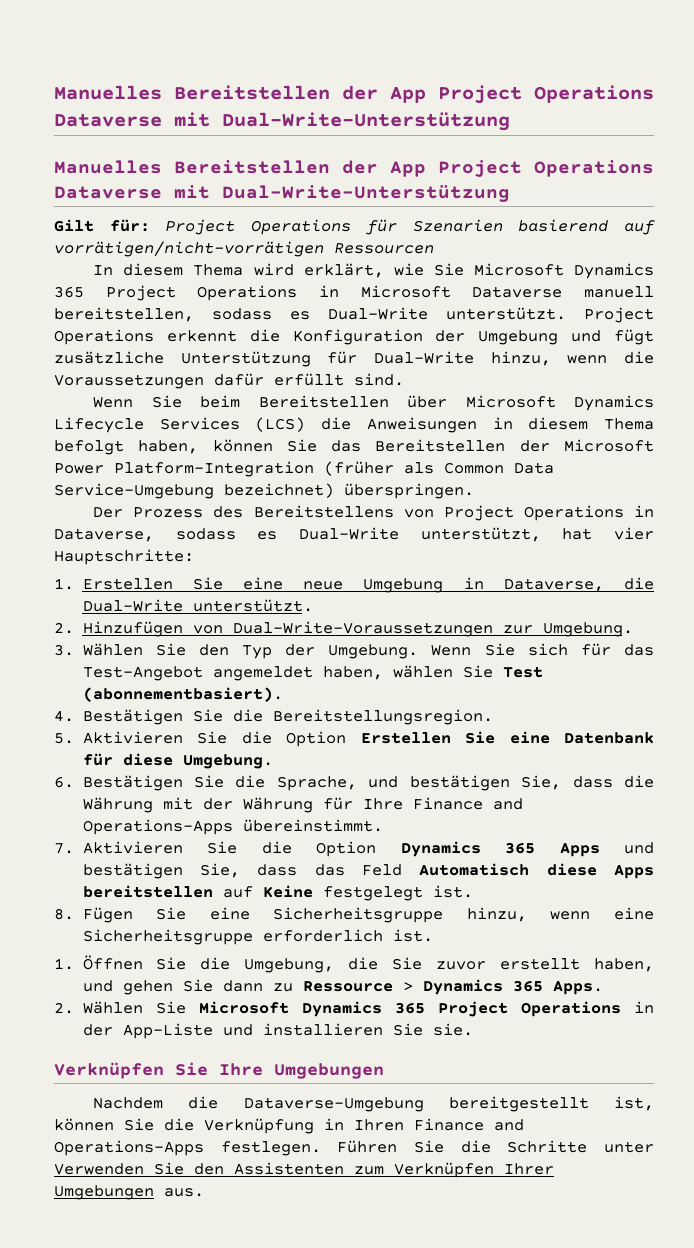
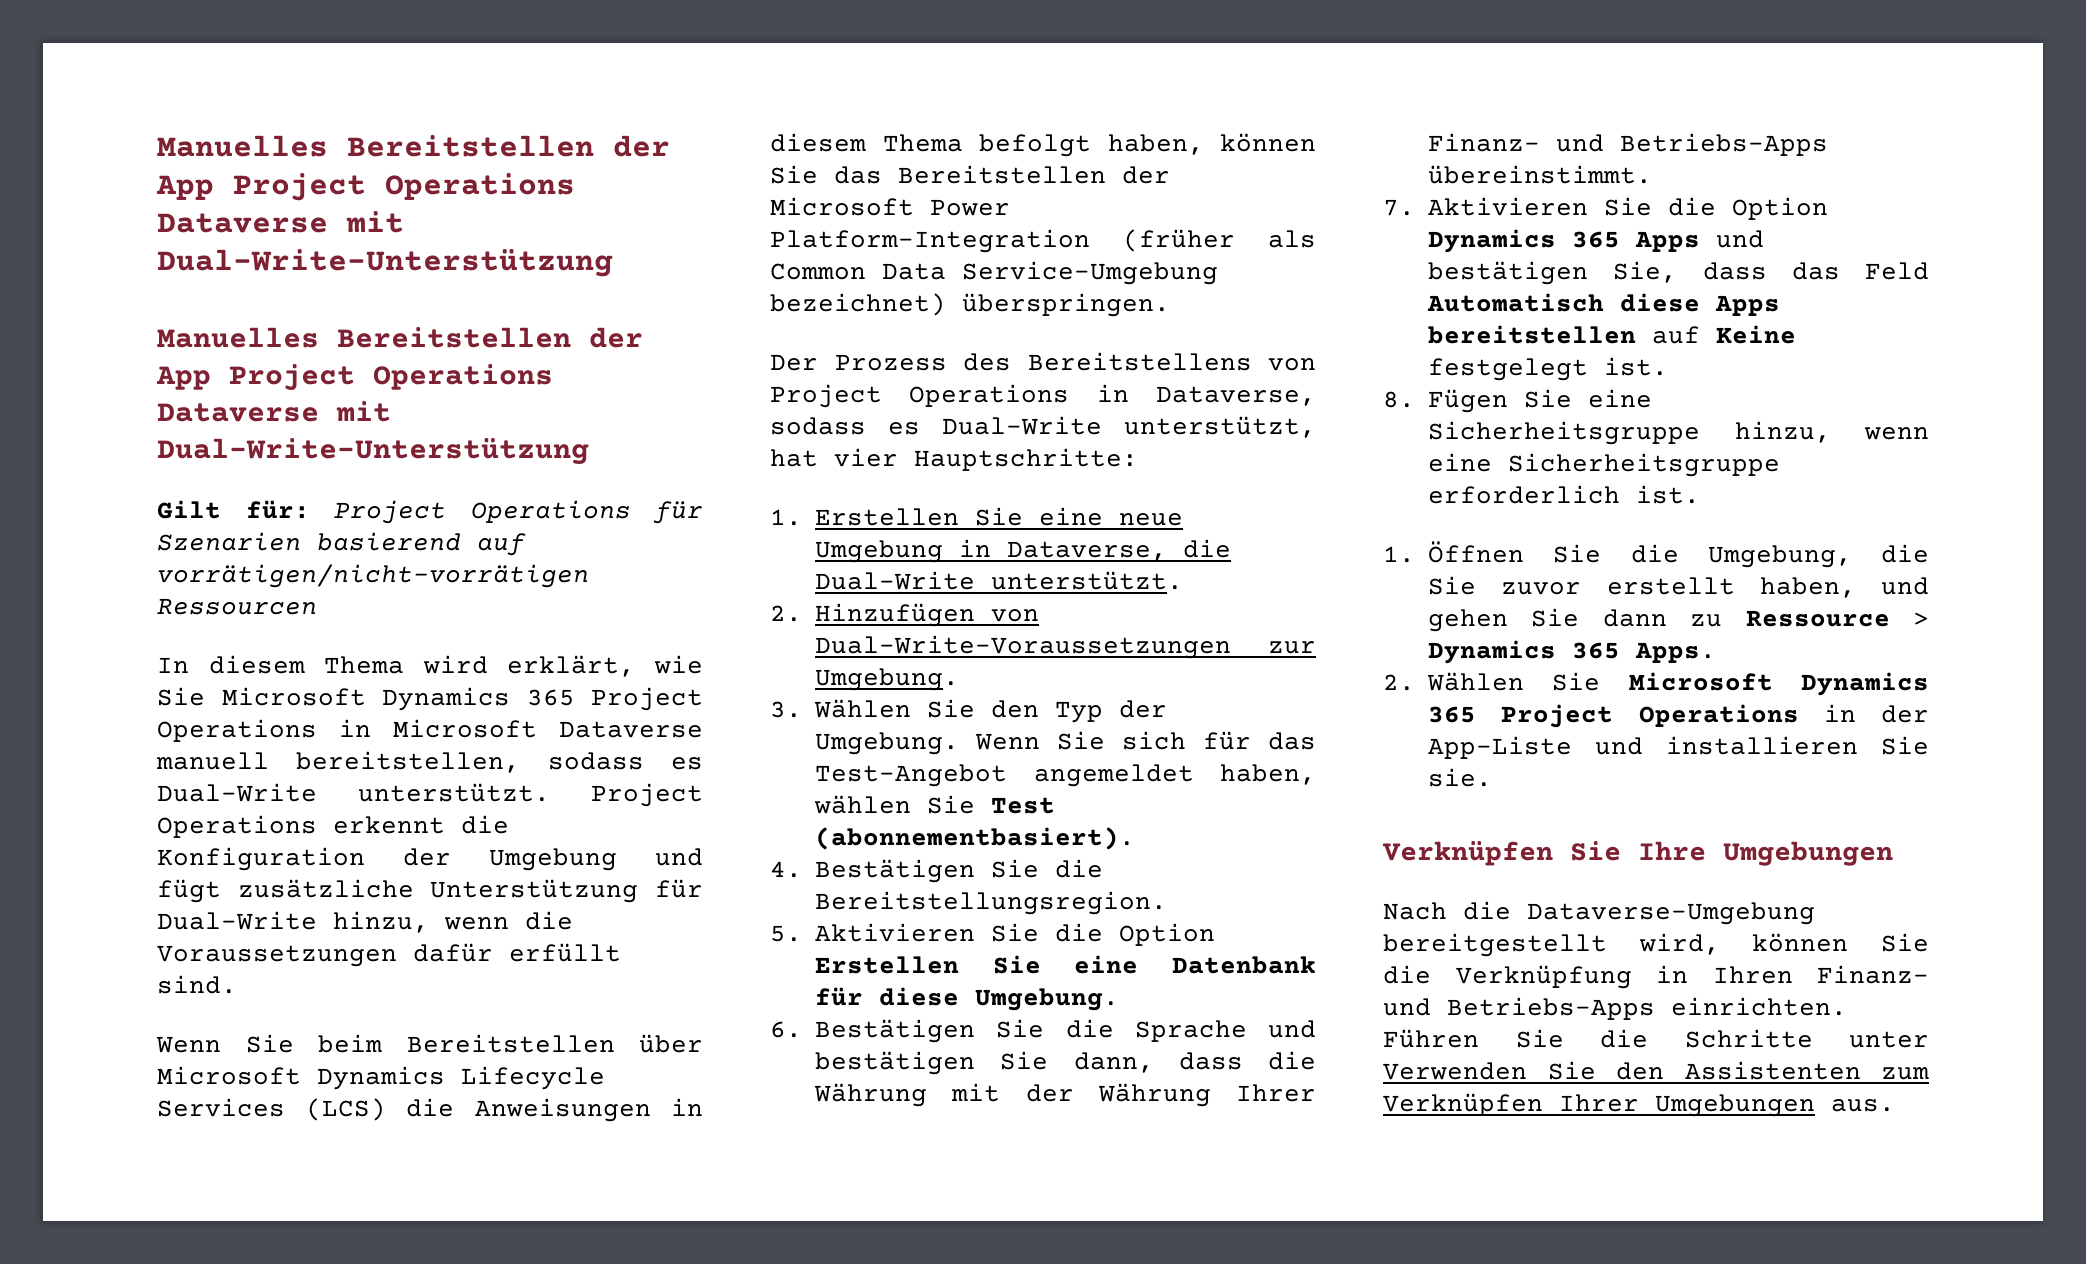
- 6. Bestätigen Sie die Sprache, und bestätigen Sie, dass die Währung mit der Währung für Ihre Finance and Operations-Apps übereinstimmt.
+ 6. Bestätigen Sie die Sprache und bestätigen Sie dann, dass die Währung mit der Währung Ihrer Finanz- und Betriebs-Apps übereinstimmt.
- Nachdem die Dataverse-Umgebung bereitgestellt ist, können Sie die Verknüpfung in Ihren Finance and Operations-Apps festlegen.
+ Nach die Dataverse-Umgebung bereitgestellt wird, können Sie die Verknüpfung in Ihren Finanz- und Betriebs-Apps einrichten.

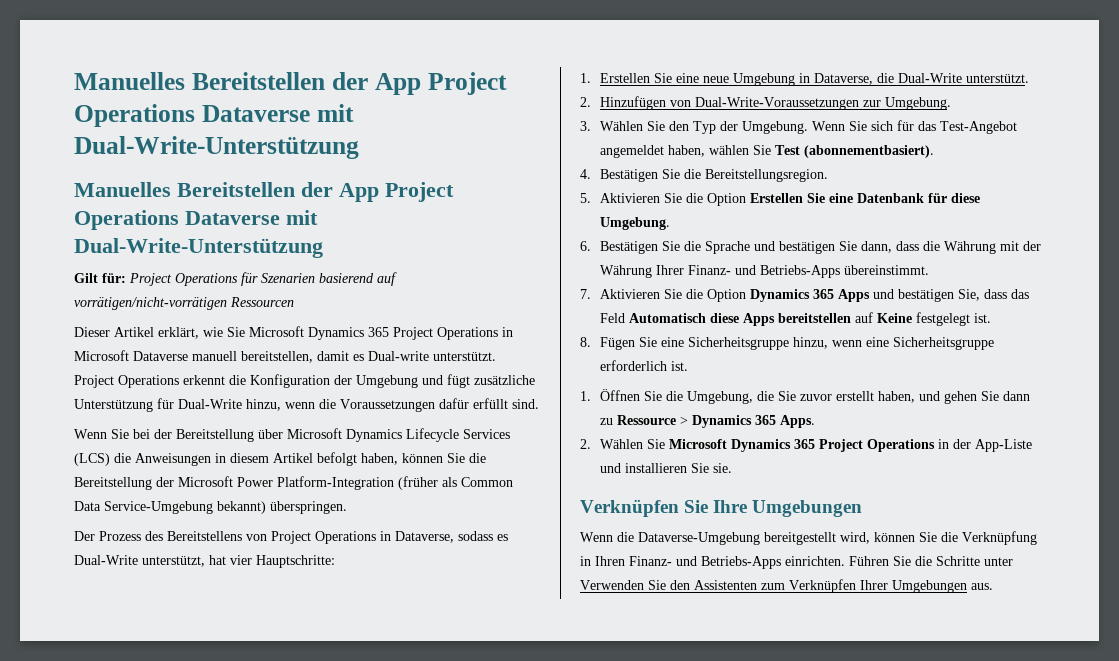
- In diesem Thema wird erklärt, wie Sie Microsoft Dynamics 365 Project Operations in Microsoft Dataverse manuell bereitstellen, sodass es Dual-Write unterstützt.
+ Dieser Artikel erklärt, wie Sie Microsoft Dynamics 365 Project Operations in Microsoft Dataverse manuell bereitstellen, damit es Dual-write unterstützt.
- Wenn Sie beim Bereitstellen über Microsoft Dynamics Lifecycle Services (LCS) die Anweisungen in diesem Thema befolgt haben, können Sie das Bereitstellen der Microsoft Power Platform-Integration (früher als Common Data Service-Umgebung bezeichnet) überspringen.
+ Wenn Sie bei der Bereitstellung über Microsoft Dynamics Lifecycle Services (LCS) die Anweisungen in diesem Artikel befolgt haben, können Sie die Bereitstellung der Microsoft Power Platform-Integration (früher als Common Data Service-Umgebung bekannt) überspringen.
- Nach die Dataverse-Umgebung bereitgestellt wird, können Sie die Verknüpfung in Ihren Finanz- und Betriebs-Apps einrichten.
+ Wenn die Dataverse-Umgebung bereitgestellt wird, können Sie die Verknüpfung in Ihren Finanz- und Betriebs-Apps einrichten.

